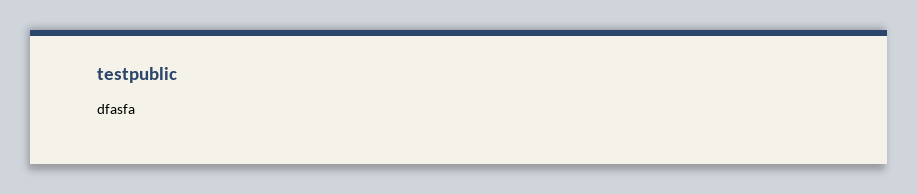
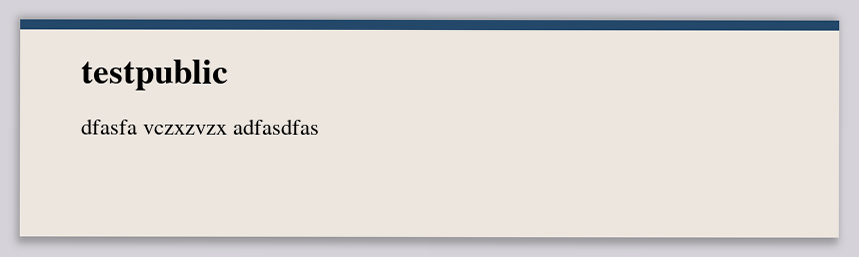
- dfasfa
+ dfasfa vczxzvzx adfasdfas

